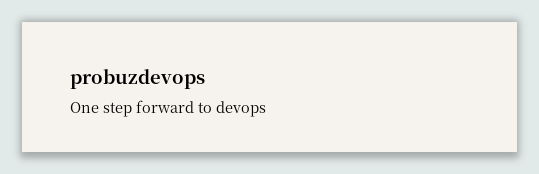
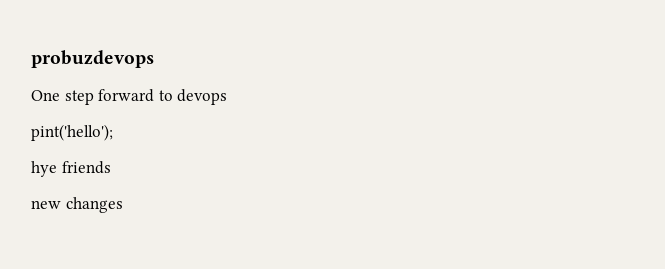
+ pint('hello');
+ hye friends
+ new changes

